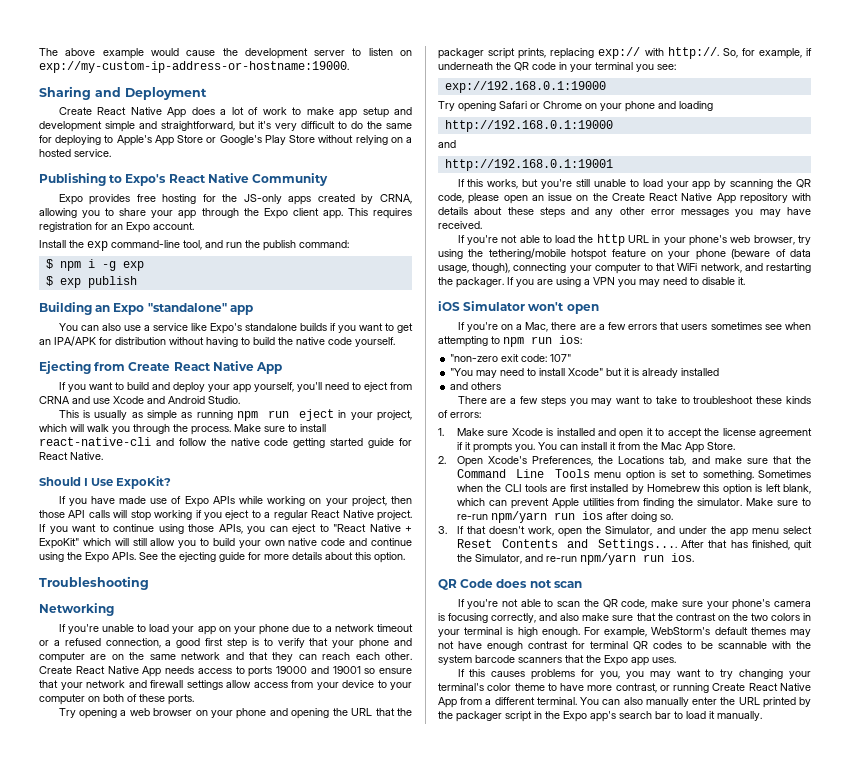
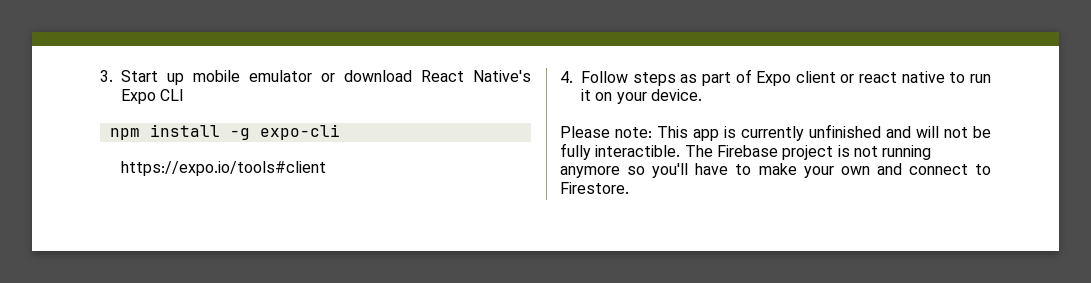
- The above example would cause the development server to listen on exp://my-custom-ip-address-or-hostname:19000.
- Sharing and Deployment
- Create React Native App does a lot of work to make app setup and development simple and straightforward, but it's very difficult to do the same for deploying to Apple's App Store or Google's Play Store without relying on a hosted service.
- Publishing to Expo's React Native Community
- Expo provides free hosting for the JS-only apps created by CRNA, allowing you to share your app through the Expo client app. This requires registration for an Expo account.
- Install the exp command-line tool, and run the publish command:
- $ npm i -g exp
- $ exp publish
- Building an Expo "standalone" app
- You can also use a service like Expo's standalone builds if you want to get an IPA/APK for distribution without having to build the native code yourself.
- Ejecting from Create React Native App
- If you want to build and deploy your app yourself, you'll need to eject from CRNA and use Xcode and Android Studio.
- This is usually as simple as running npm run eject in your project, which will walk you through the process. Make sure to install react-native-cli and follow the native code getting started guide for React Native.
- Should I Use ExpoKit?
- If you have made use of Expo APIs while working on your project, then those API calls will stop working if you eject to a regular React Native project. If you want to continue using those APIs, you can eject to "React Native + ExpoKit" which will still allow you to build your own native code and continue using the Expo APIs. See the ejecting guide for more details about this option.
- Troubleshooting
- Networking
- If you're unable to load your app on your phone due to a network timeout or a refused connection, a good first step is to verify that your phone and computer are on the same network and that they can reach each other. Create React Native App needs access to ports 19000 and 19001 so ensure that your network and firewall settings allow access from your device to your computer on both of these ports.
- Try opening a web browser on your phone and opening the URL that the packager script prints, replacing exp:// with http://. So, for example, if underneath the QR code in your terminal you see:
- exp://192.168.0.1:19000
- Try opening Safari or Chrome on your phone and loading
- http://192.168.0.1:19000
- and
- http://192.168.0.1:19001
- If this works, but you're still unable to load your app by scanning the QR code, please open an issue on the Create React Native App repository with details about these steps and any other error messages you may have received.
- If you're not able to load the http URL in your phone's web browser, try using the tethering/mobile hotspot feature on your phone (beware of data usage, though), connecting your computer to that WiFi network, and restarting the packager. If you are using a VPN you may need to disable it.
- iOS Simulator won't open
- If you're on a Mac, there are a few errors that users sometimes see when attempting to npm run ios:
- "non-zero exit code: 107"
- "You may need to install Xcode" but it is already installed
- and others
- There are a few steps you may want to take to troubleshoot these kinds of errors:
- 1. Make sure Xcode is installed and open it to accept the license agreement if it prompts you. You can install it from the Mac App Store.
- 2. Open Xcode's Preferences, the Locations tab, and make sure that the Command Line Tools menu option is set to something. Sometimes when the CLI tools are first installed by Homebrew this option is left blank, which can prevent Apple utilities from finding the simulator. Make sure to re-run npm/yarn run ios after doing so.
- 3. If that doesn't work, open the Simulator, and under the app menu select Reset Contents and Settings.... After that has finished, quit the Simulator, and re-run npm/yarn run ios.
- QR Code does not scan
- If you're not able to scan the QR code, make sure your phone's camera is focusing correctly, and also make sure that the contrast on the two colors in your terminal is high enough. For example, WebStorm's default themes may not have enough contrast for terminal QR codes to be scannable with the system barcode scanners that the Expo app uses.
- If this causes problems for you, you may want to try changing your terminal's color theme to have more contrast, or running Create React Native App from a different terminal. You can also manually enter the URL printed by the packager script in the Expo app's search bar to load it manually.
+ 3. Start up mobile emulator or download React Native's Expo CLI
+ npm install -g expo-cli
+ https://expo.io/tools#client
+ 4. Follow steps as part of Expo client or react native to run it on your device.
+ Please note: This app is currently unfinished and will not be fully interactible. The Firebase project is not running anymore so you'll have to make your own and connect to Firestore.

